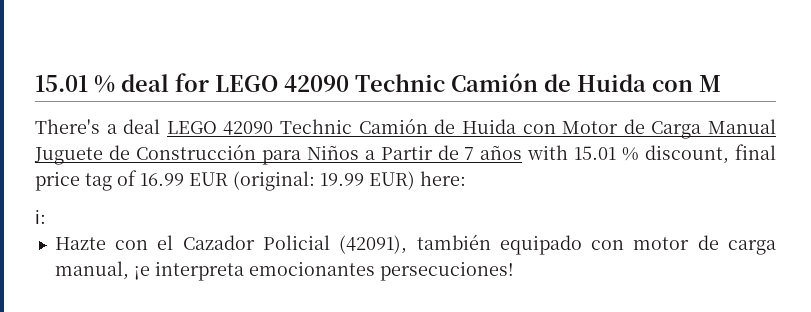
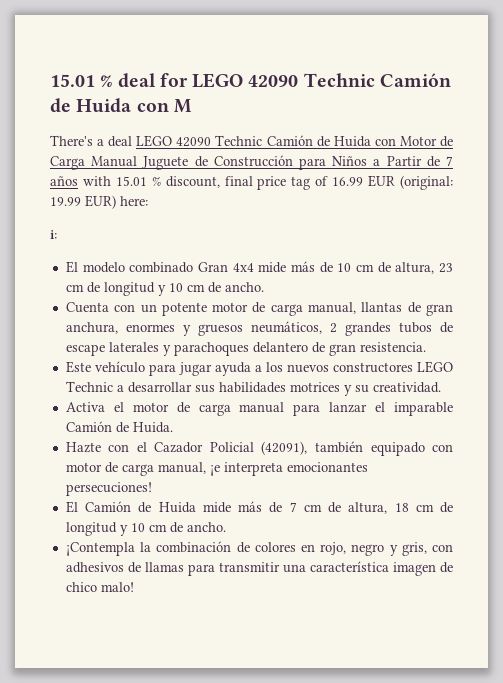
+ El modelo combinado Gran 4x4 mide más de 10 cm de altura, 23 cm de longitud y 10 cm de ancho.
+ Cuenta con un potente motor de carga manual, llantas de gran anchura, enormes y gruesos neumáticos, 2 grandes tubos de escape laterales y parachoques delantero de gran resistencia.
+ Este vehículo para jugar ayuda a los nuevos constructores LEGO Technic a desarrollar sus habilidades motrices y su creatividad.
+ Activa el motor de carga manual para lanzar el imparable Camión de Huida.
+ El Camión de Huida mide más de 7 cm de altura, 18 cm de longitud y 10 cm de ancho.
+ ¡Contempla la combinación de colores en rojo, negro y gris, con adhesivos de llamas para transmitir una característica imagen de chico malo!

